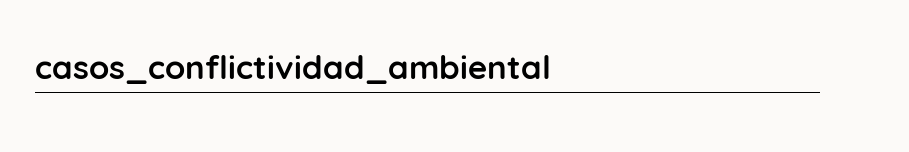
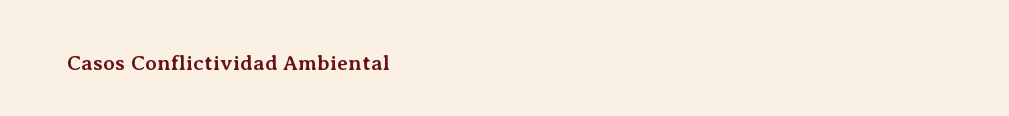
- casos_conflictividad_ambiental
+ Casos Conflictividad Ambiental

